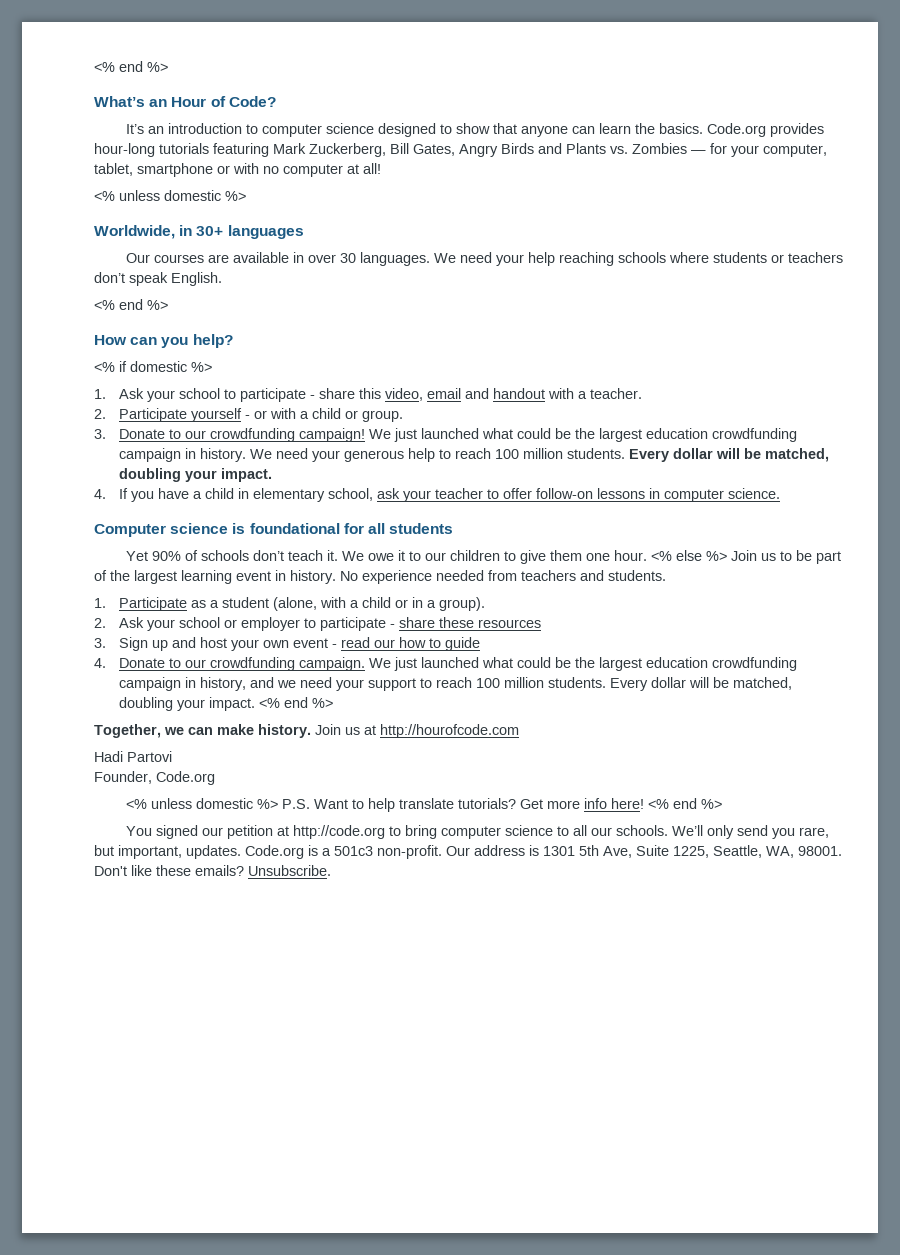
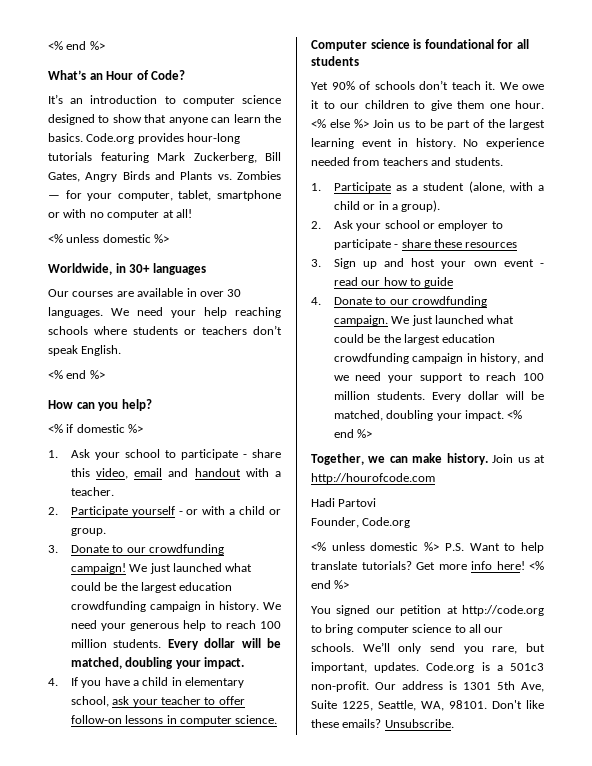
- Our address is 1301 5th Ave, Suite 1225, Seattle, WA, 98001.
+ Our address is 1301 5th Ave, Suite 1225, Seattle, WA, 98101.

